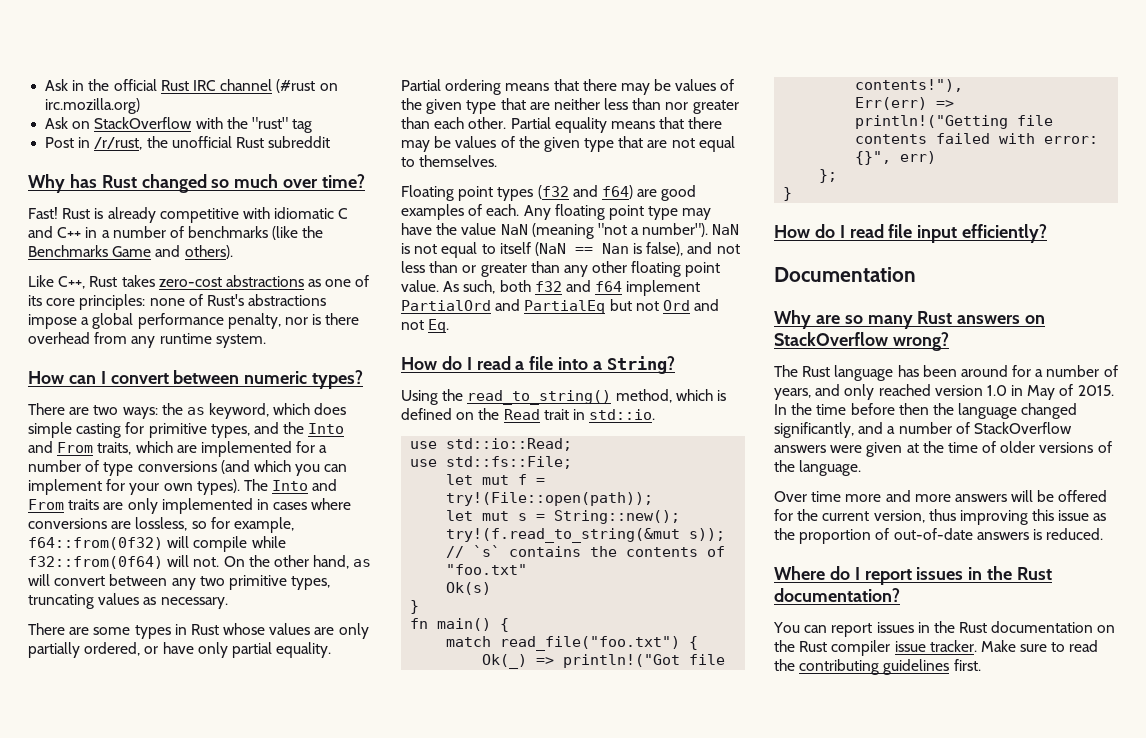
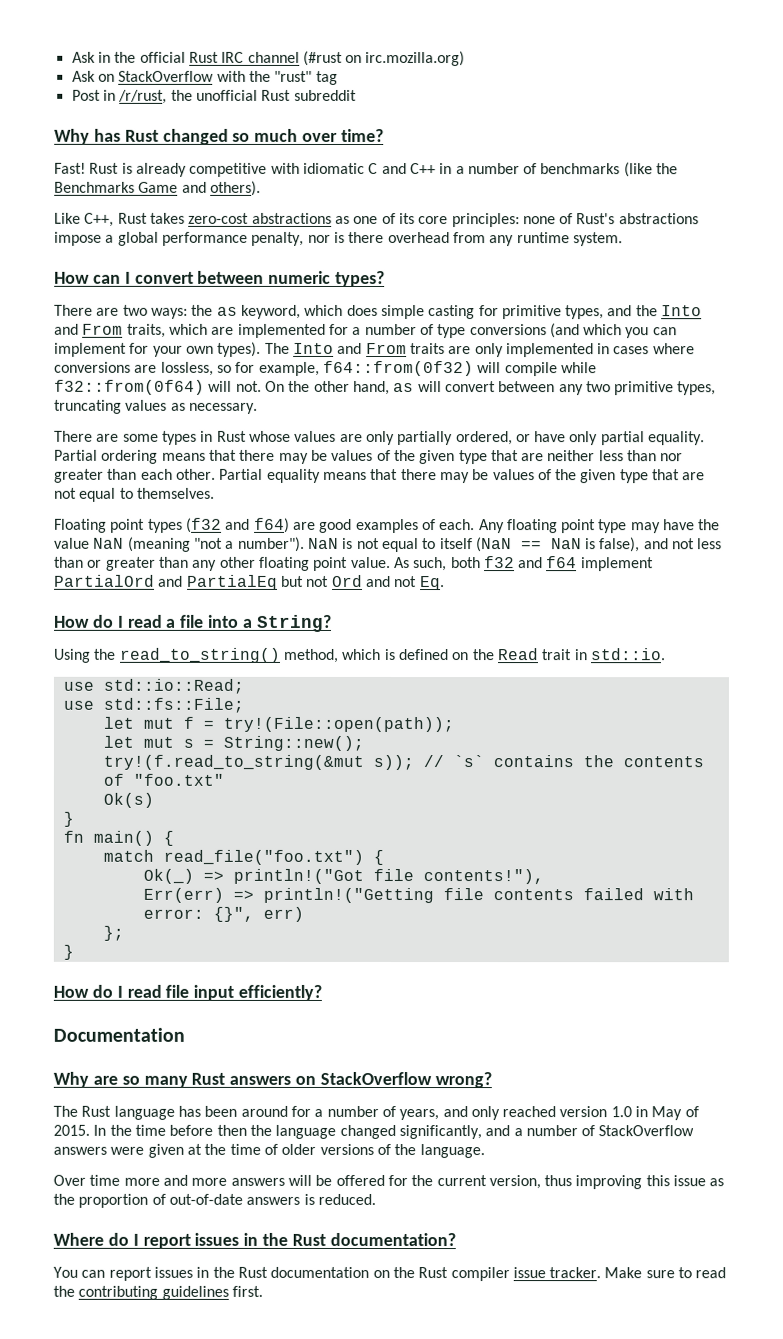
- NaN is not equal to itself (NaN == Nan is false), and not less than or greater than any other floating point value.
+ NaN is not equal to itself (NaN == NaN is false), and not less than or greater than any other floating point value.

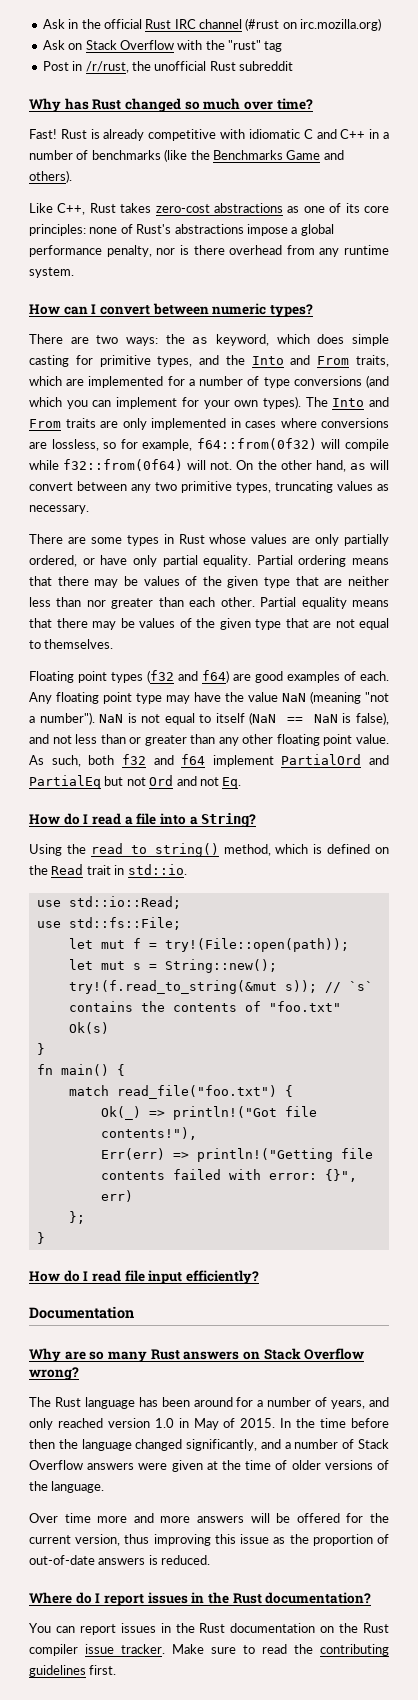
- Ask on StackOverflow with the "rust" tag
+ Ask on Stack Overflow with the "rust" tag
- Why are so many Rust answers on StackOverflow wrong?
+ Why are so many Rust answers on Stack Overflow wrong?
- In the time before then the language changed significantly, and a number of StackOverflow answers were given at the time of older versions of the language.
+ In the time before then the language changed significantly, and a number of Stack Overflow answers were given at the time of older versions of the language.

